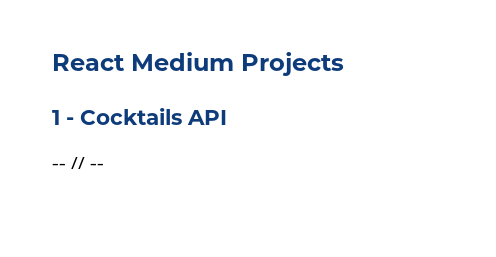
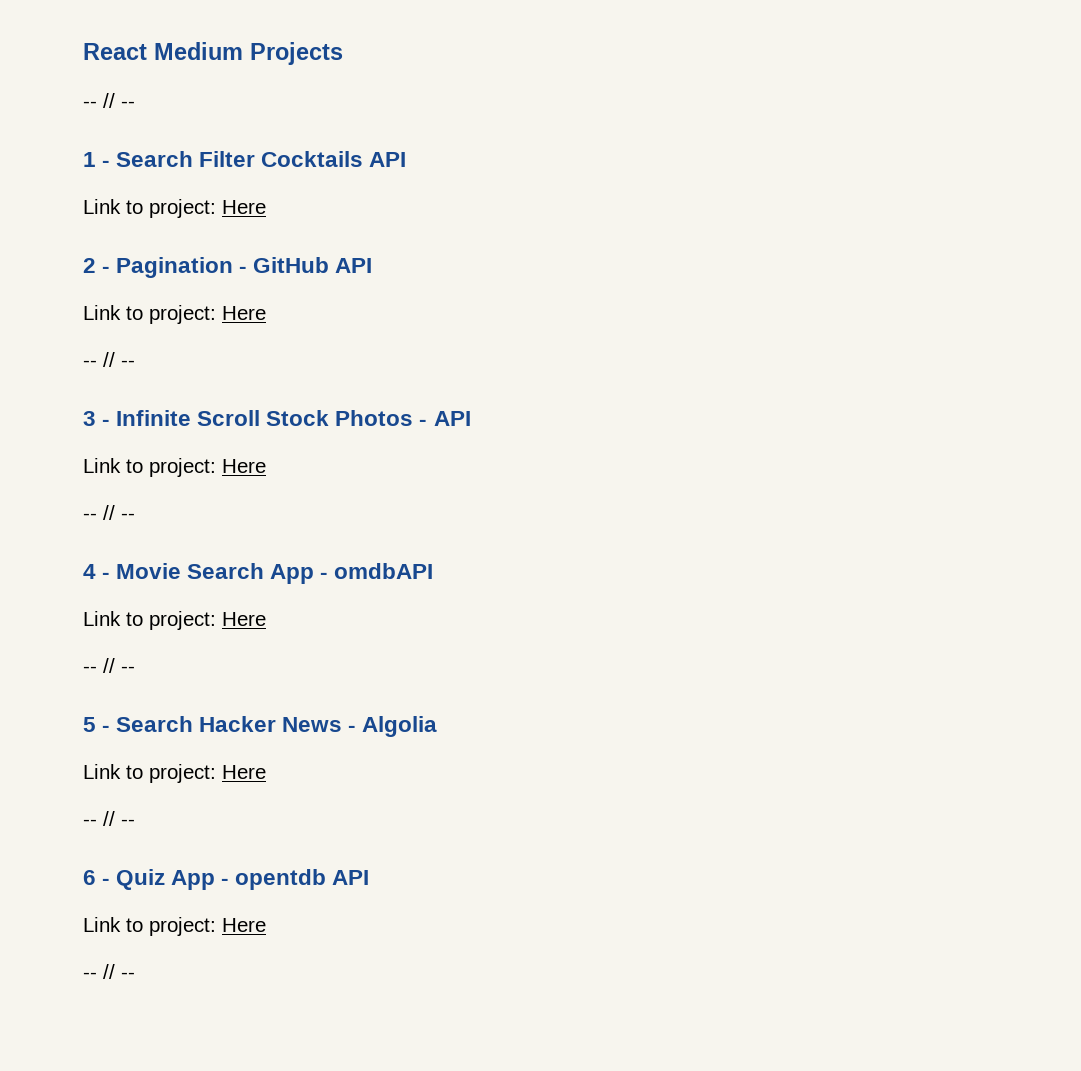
  React Medium Projects
+ -- // --
- 1 - Cocktails API
+ 1 - Search Filter Cocktails API
+ Link to project: Here
+ 2 - Pagination - GitHub API
+ Link to project: Here
+ -- // --
+ 3 - Infinite Scroll Stock Photos - API
+ Link to project: Here
+ -- // --
+ 4 - Movie Search App - omdbAPI
+ Link to project: Here
+ -- // --
+ 5 - Search Hacker News - Algolia
+ Link to project: Here
+ -- // --
+ 6 - Quiz App - opentdb API
+ Link to project: Here

